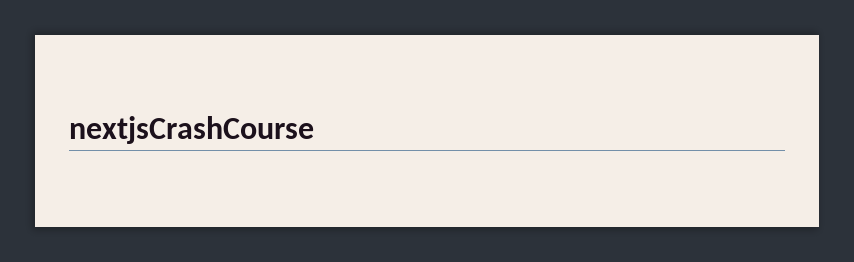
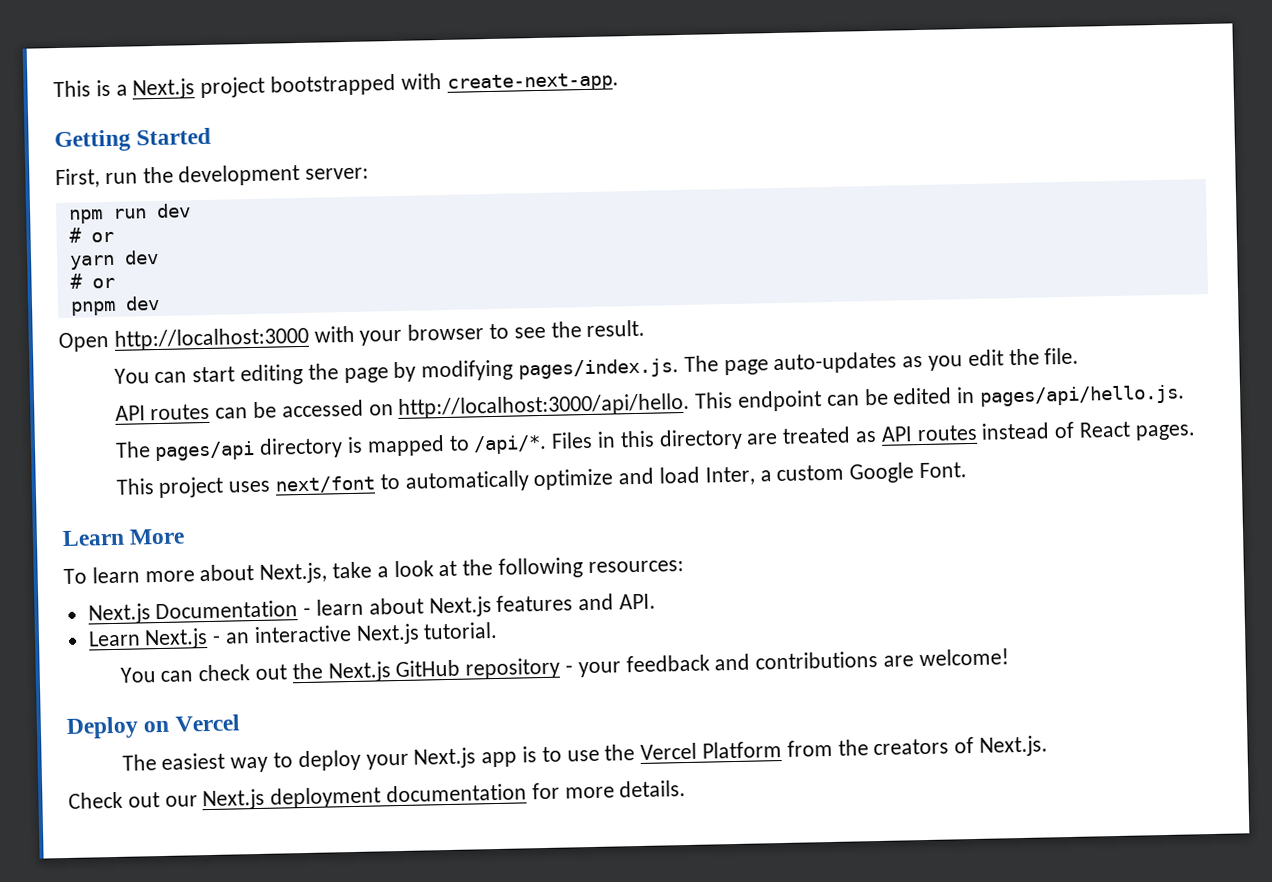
- nextjsCrashCourse
+ This is a Next.js project bootstrapped with create-next-app.
+ Getting Started
+ First, run the development server:
+ npm run dev
+ # or
+ yarn dev
+ # or
+ pnpm dev
+ Open http://localhost:3000 with your browser to see the result.
+ You can start editing the page by modifying pages/index.js. The page auto-updates as you edit the file.
+ API routes can be accessed on http://localhost:3000/api/hello. This endpoint can be edited in pages/api/hello.js.
+ The pages/api directory is mapped to /api/*. Files in this directory are treated as API routes instead of React pages.
+ This project uses next/font to automatically optimize and load Inter, a custom Google Font.
+ Learn More
+ To learn more about Next.js, take a look at the following resources:
+ Next.js Documentation - learn about Next.js features and API.
+ Learn Next.js - an interactive Next.js tutorial.
+ You can check out the Next.js GitHub repository - your feedback and contributions are welcome!
+ Deploy on Vercel
+ The easiest way to deploy your Next.js app is to use the Vercel Platform from the creators of Next.js.
+ Check out our Next.js deployment documentation for more details.

